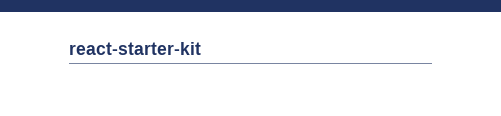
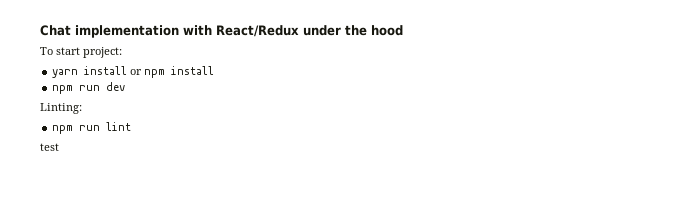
- react-starter-kit
+ Chat implementation with React/Redux under the hood
+ To start project:
+ yarn install or npm install
+ npm run dev
+ Linting:
+ npm run lint
+ test

